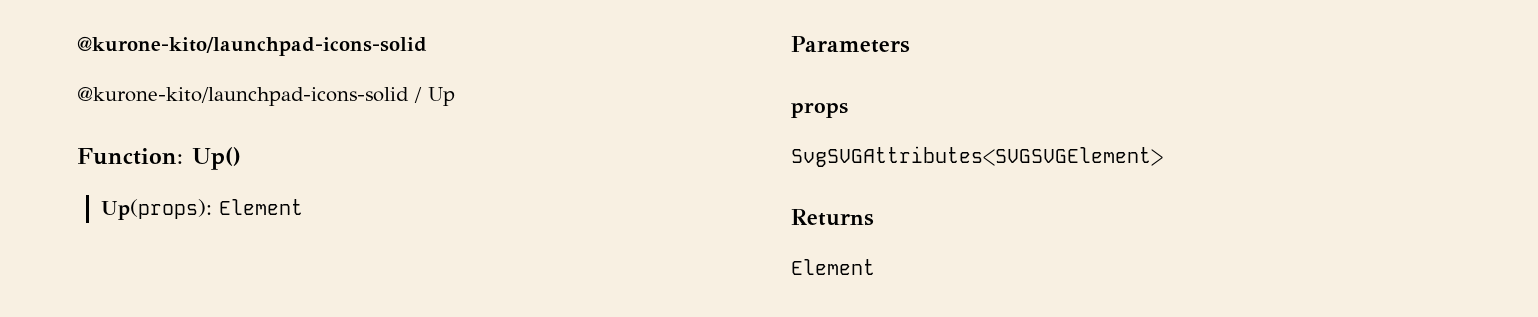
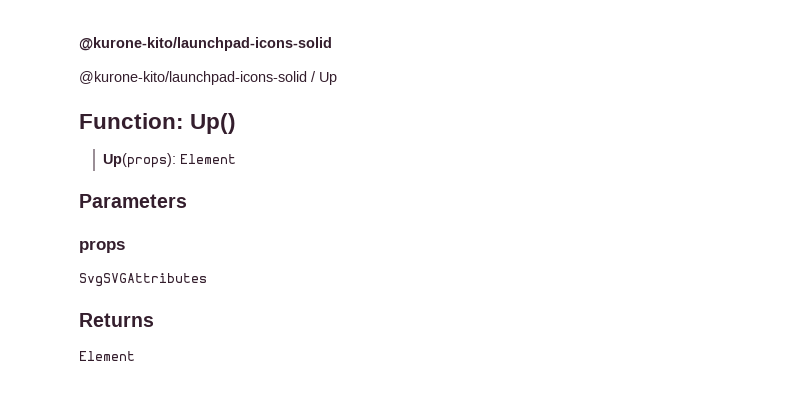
- SvgSVGAttributes<SVGSVGElement>
+ SvgSVGAttributes

